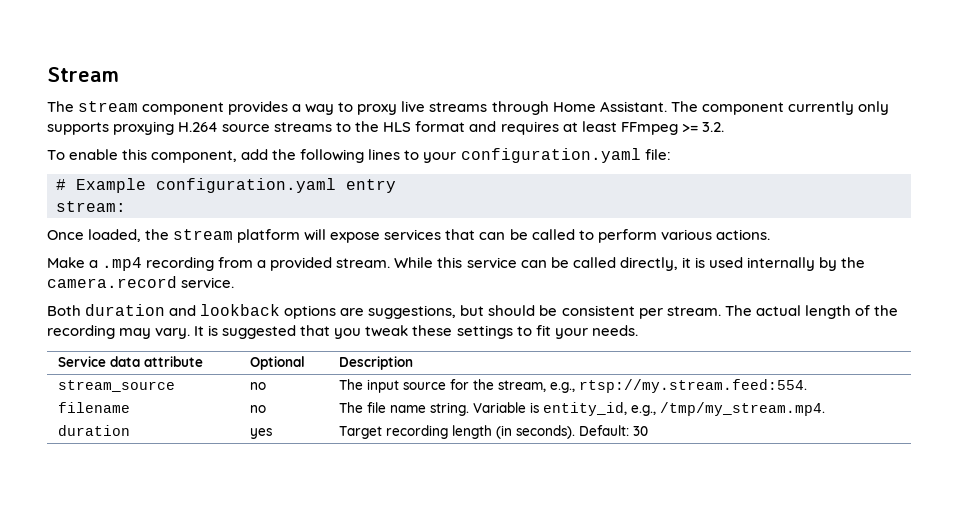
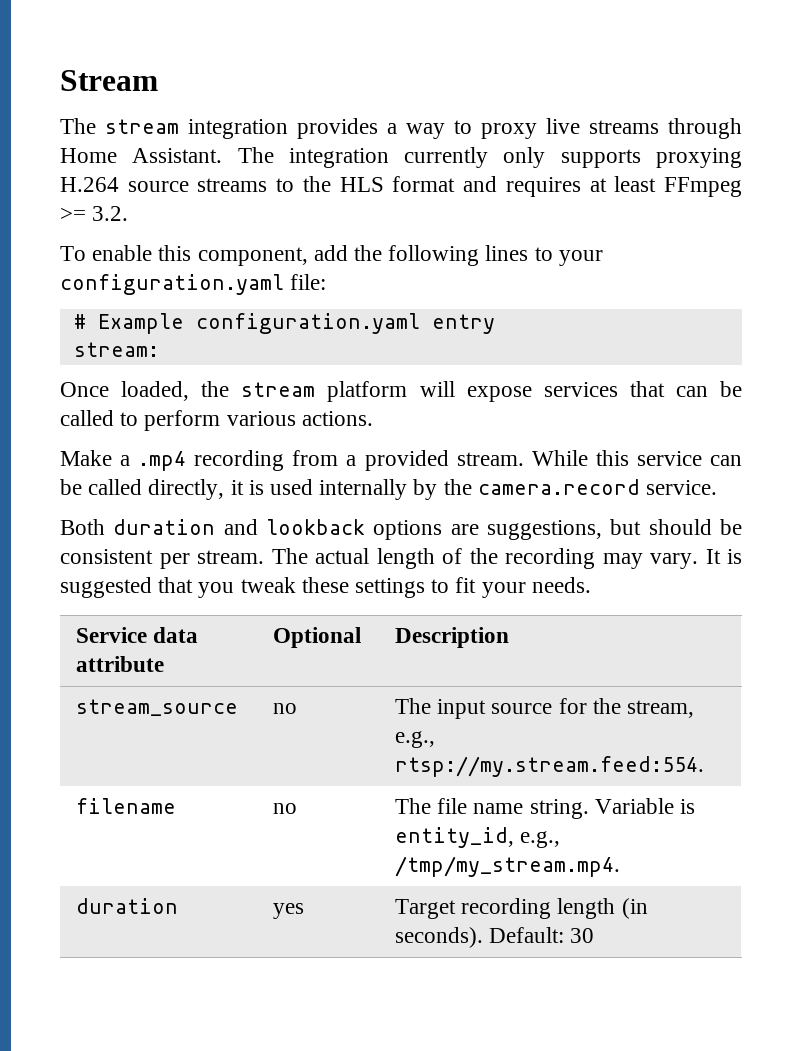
- The stream component provides a way to proxy live streams through Home Assistant.
+ The stream integration provides a way to proxy live streams through Home Assistant.
- The component currently only supports proxying H.264 source streams to the HLS format and requires at least FFmpeg >= 3.2.
+ The integration currently only supports proxying H.264 source streams to the HLS format and requires at least FFmpeg >= 3.2.

